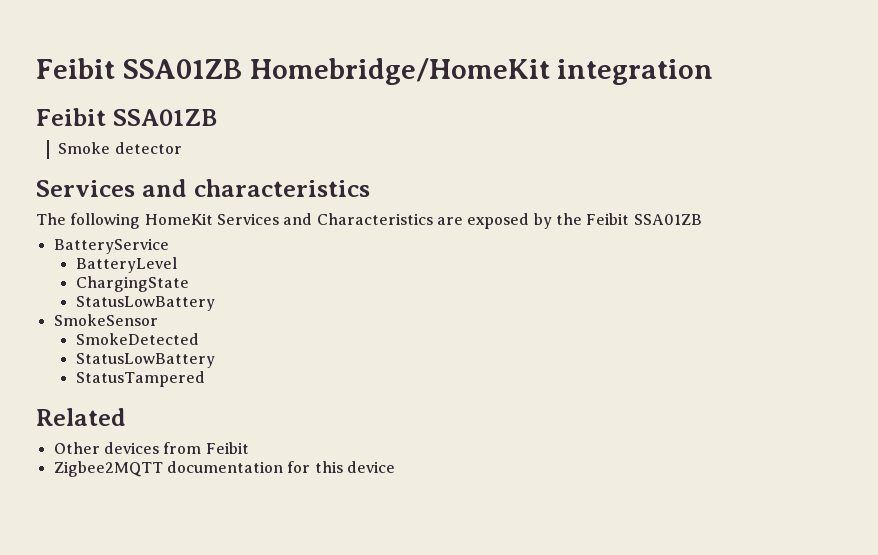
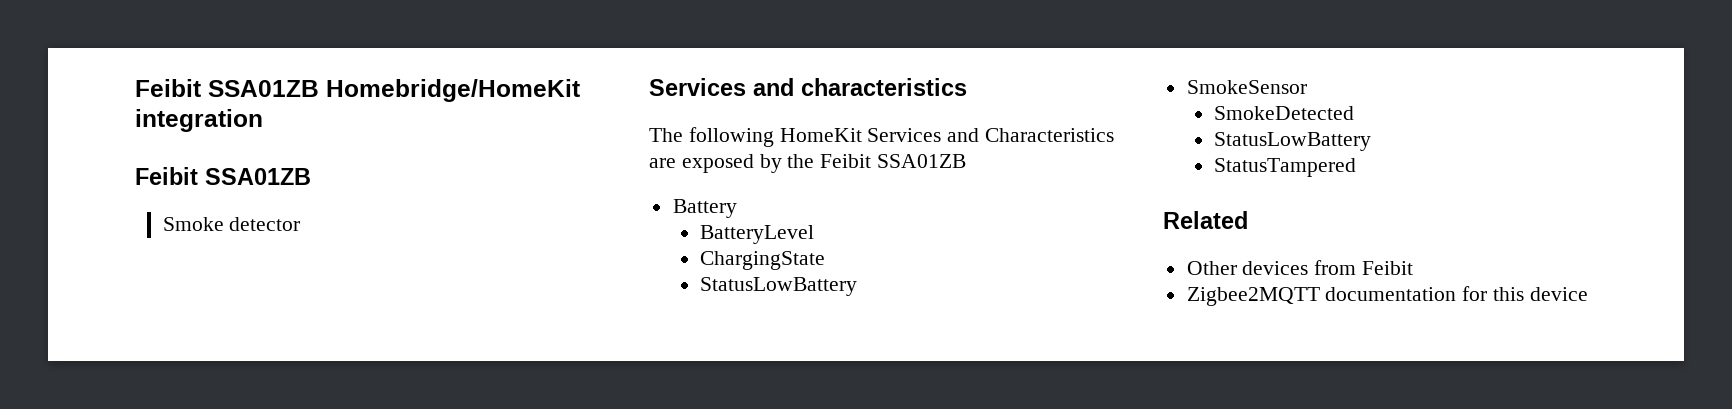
- BatteryService
+ Battery

